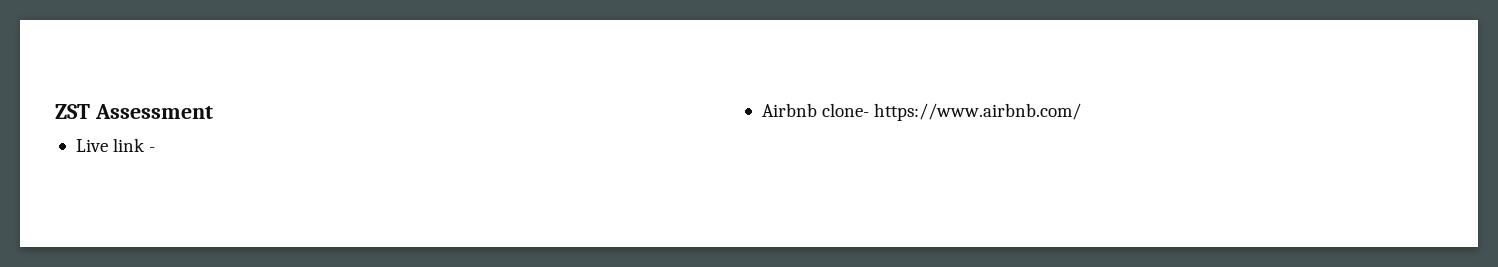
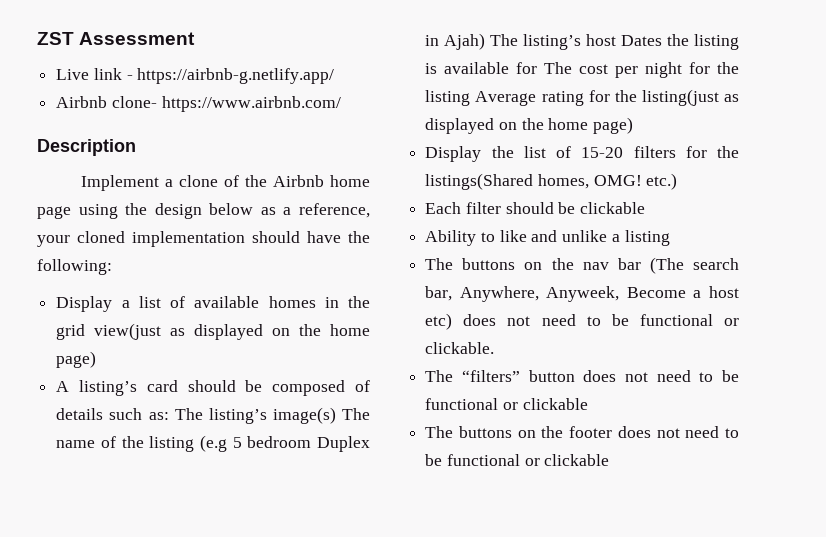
- Live link -
+ Live link - https://airbnb-g.netlify.app/
+ Description
+ Implement a clone of the Airbnb home page using the design below as a reference, your cloned implementation should have the following:
+ Display a list of available homes in the grid view(just as displayed on the home page)
+ A listing’s card should be composed of details such as: The listing’s image(s) The name of the listing (e.g 5 bedroom Duplex in Ajah) The listing’s host Dates the listing is available for The cost per night for the listing Average rating for the listing(just as displayed on the home page)
+ Display the list of 15-20 filters for the listings(Shared homes, OMG! etc.)
+ Each filter should be clickable
+ Ability to like and unlike a listing
+ The buttons on the nav bar (The search bar, Anywhere, Anyweek, Become a host etc) does not need to be functional or clickable.
+ The “filters” button does not need to be functional or clickable
+ The buttons on the footer does not need to be functional or clickable

